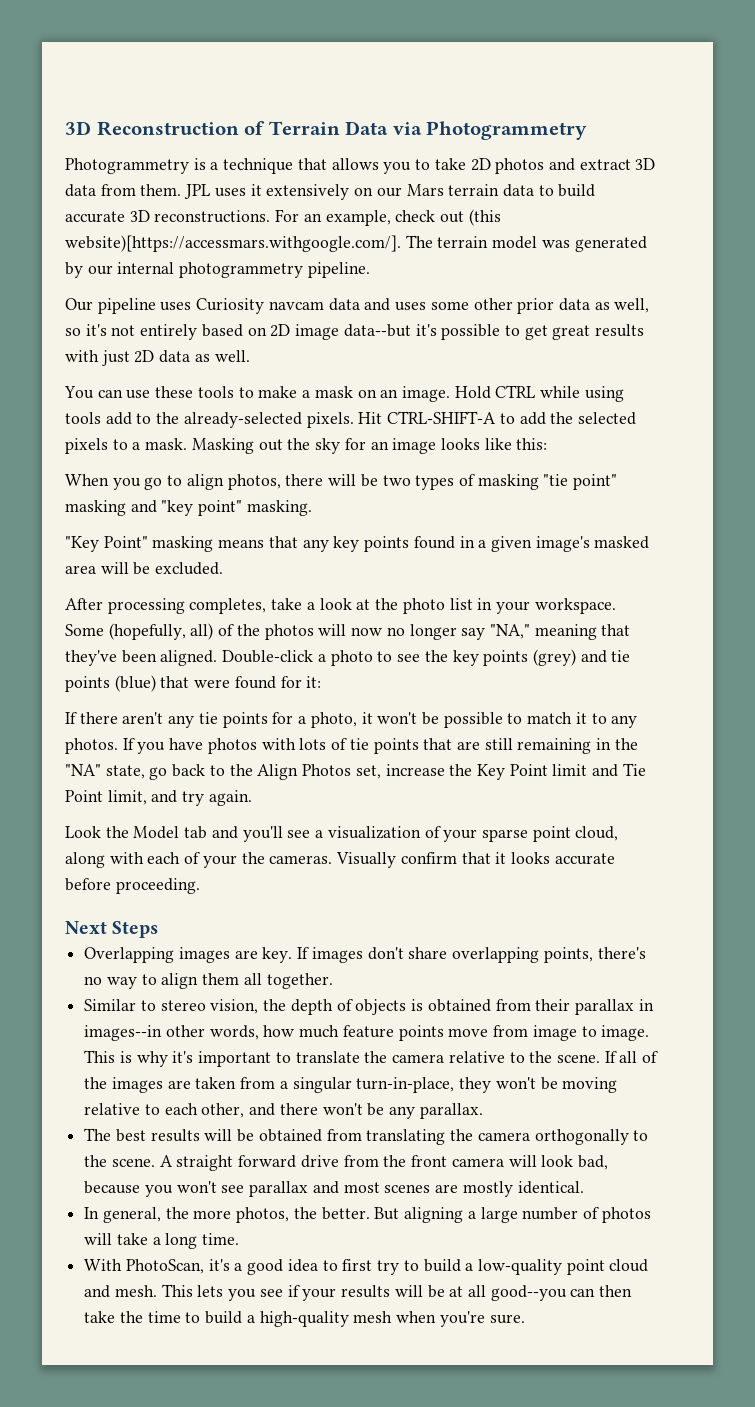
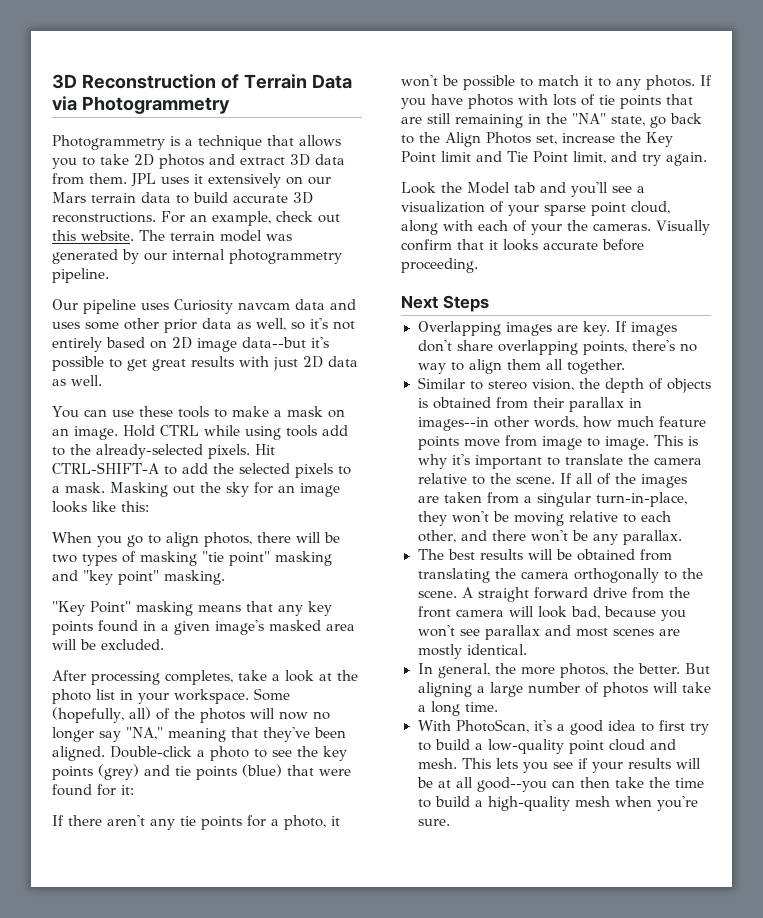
- For an example, check out (this website)[https://accessmars.withgoogle.com/]. The terrain model was generated by our internal photogrammetry pipeline.
+ For an example, check out this website. The terrain model was generated by our internal photogrammetry pipeline.

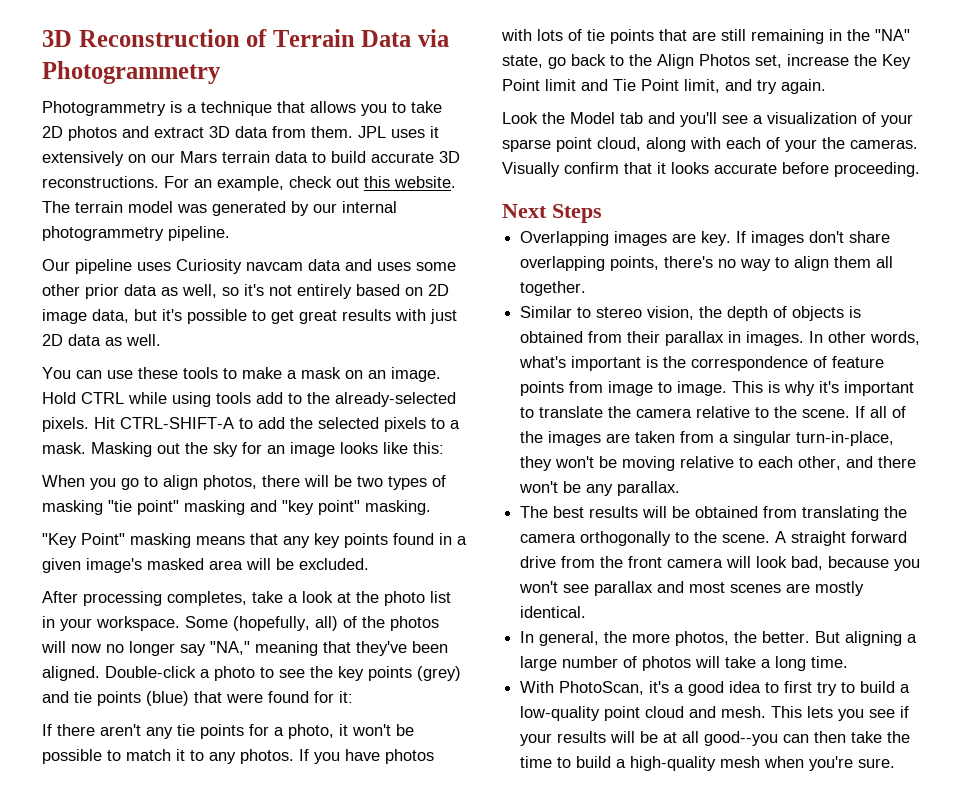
- Our pipeline uses Curiosity navcam data and uses some other prior data as well, so it's not entirely based on 2D image data--but it's possible to get great results with just 2D data as well.
+ Our pipeline uses Curiosity navcam data and uses some other prior data as well, so it's not entirely based on 2D image data, but it's possible to get great results with just 2D data as well.
- Similar to stereo vision, the depth of objects is obtained from their parallax in images--in other words, how much feature points move from image to image.
+ Similar to stereo vision, the depth of objects is obtained from their parallax in images. In other words, what's important is the correspondence of feature points from image to image.

